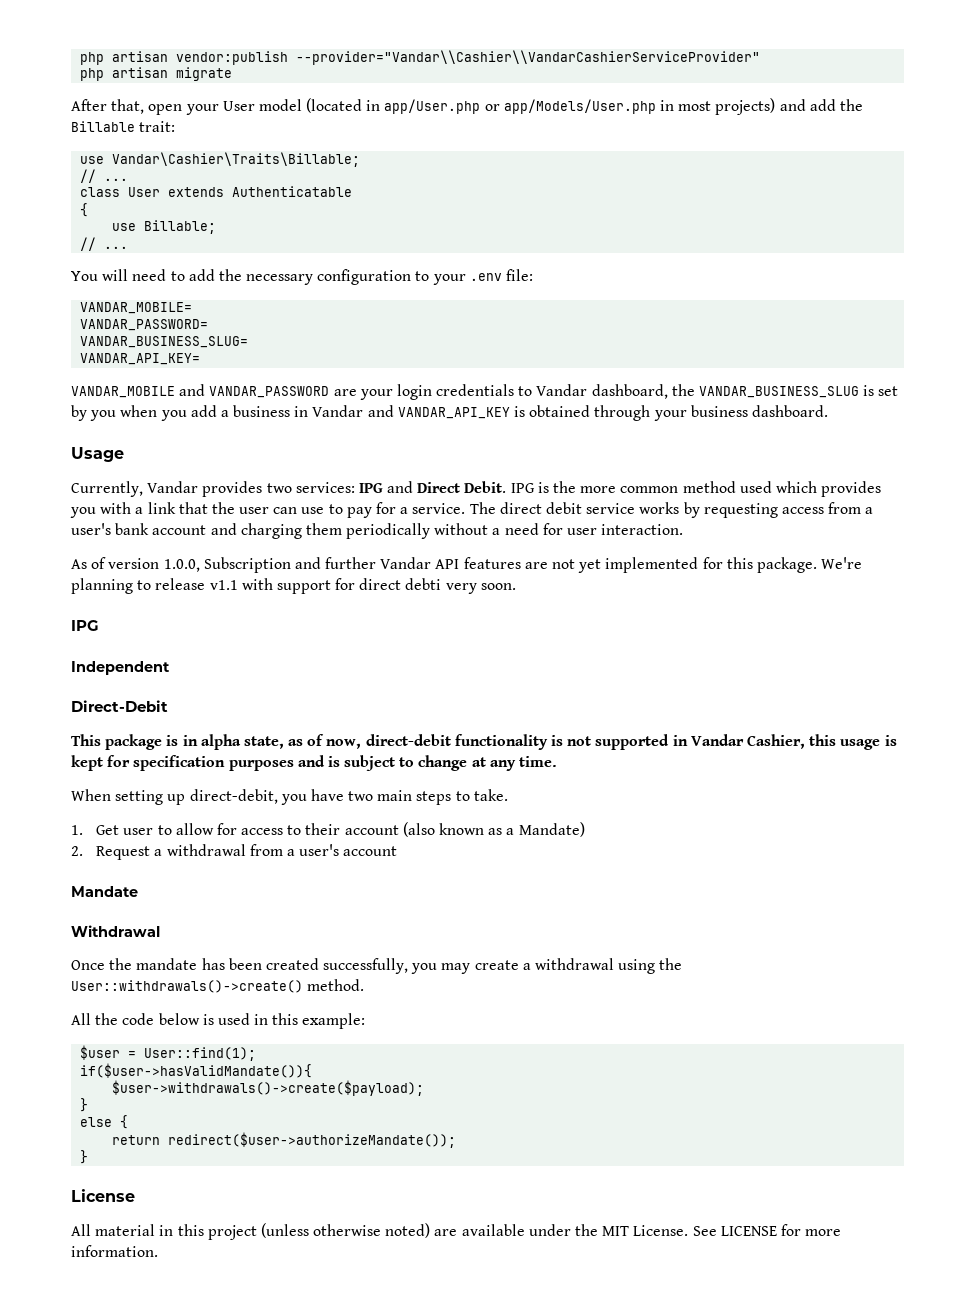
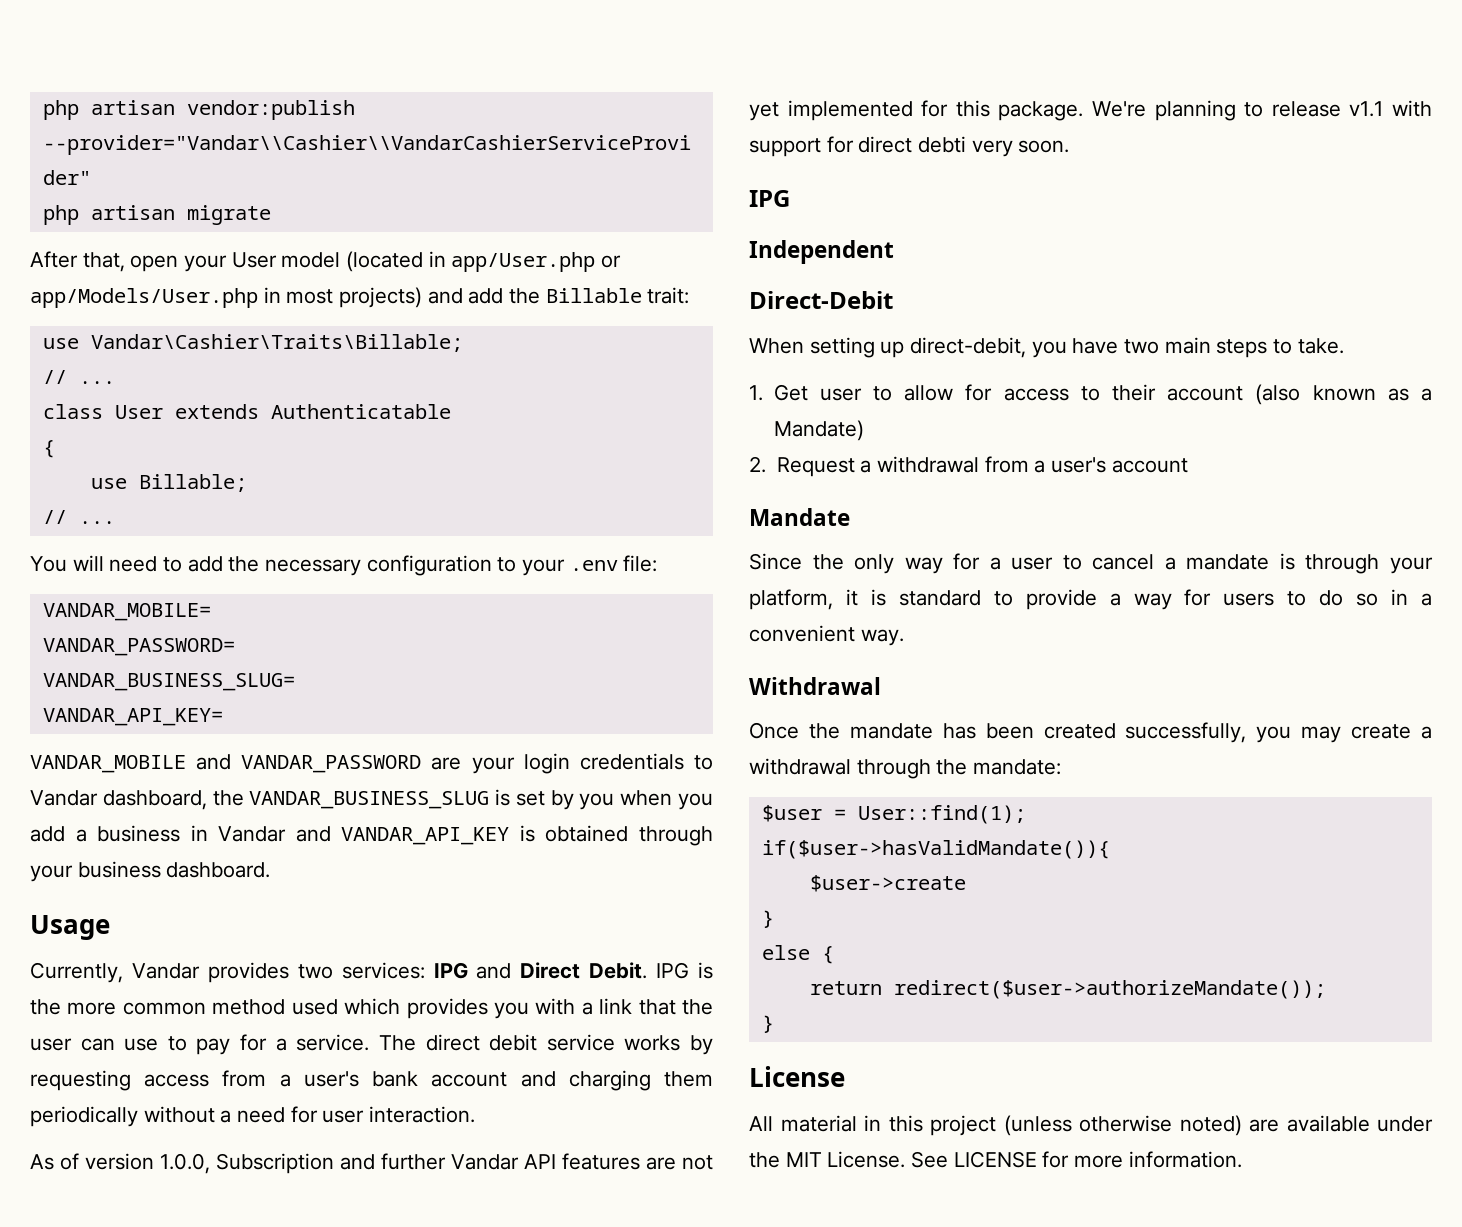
- This package is in alpha state, as of now, direct-debit functionality is not supported in Vandar Cashier, this usage is kept for specification purposes and is subject to change at any time.
+ Since the only way for a user to cancel a mandate is through your platform, it is standard to provide a way for users to do so in a convenient way.
- Once the mandate has been created successfully, you may create a withdrawal using the User::withdrawals()->create() method.
- All the code below is used in this example:
+ Once the mandate has been created successfully, you may create a withdrawal through the mandate:
- $user->withdrawals()->create($payload);
+ $user->create

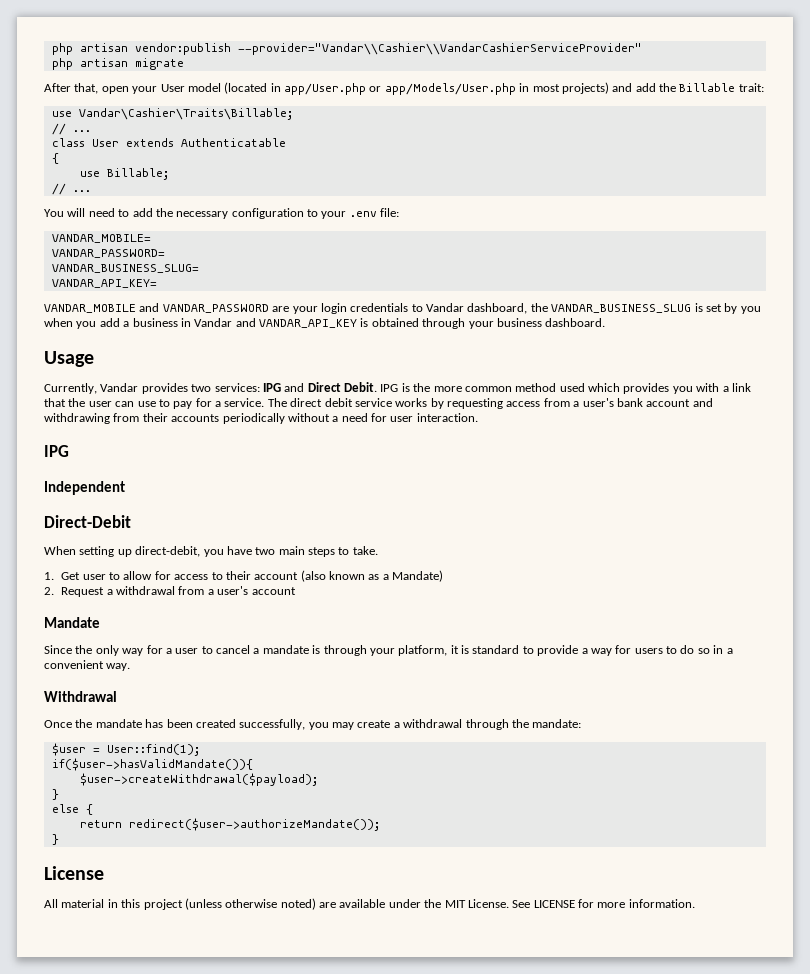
- The direct debit service works by requesting access from a user's bank account and charging them periodically without a need for user interaction.
+ The direct debit service works by requesting access from a user's bank account and withdrawing from their accounts periodically without a need for user interaction.
- As of version 1.0.0, Subscription and further Vandar API features are not yet implemented for this package. We're planning to release v1.1 with support for direct debti very soon.
- $user->create
+ $user->createWithdrawal($payload);

